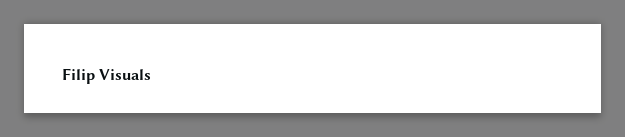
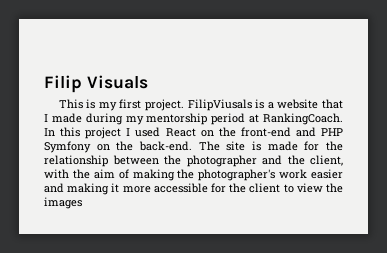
+ This is my first project. FilipViusals is a website that I made during my mentorship period at RankingCoach. In this project I used React on the front-end and PHP Symfony on the back-end. The site is made for the relationship between the photographer and the client, with the aim of making the photographer's work easier and making it more accessible for the client to view the images

